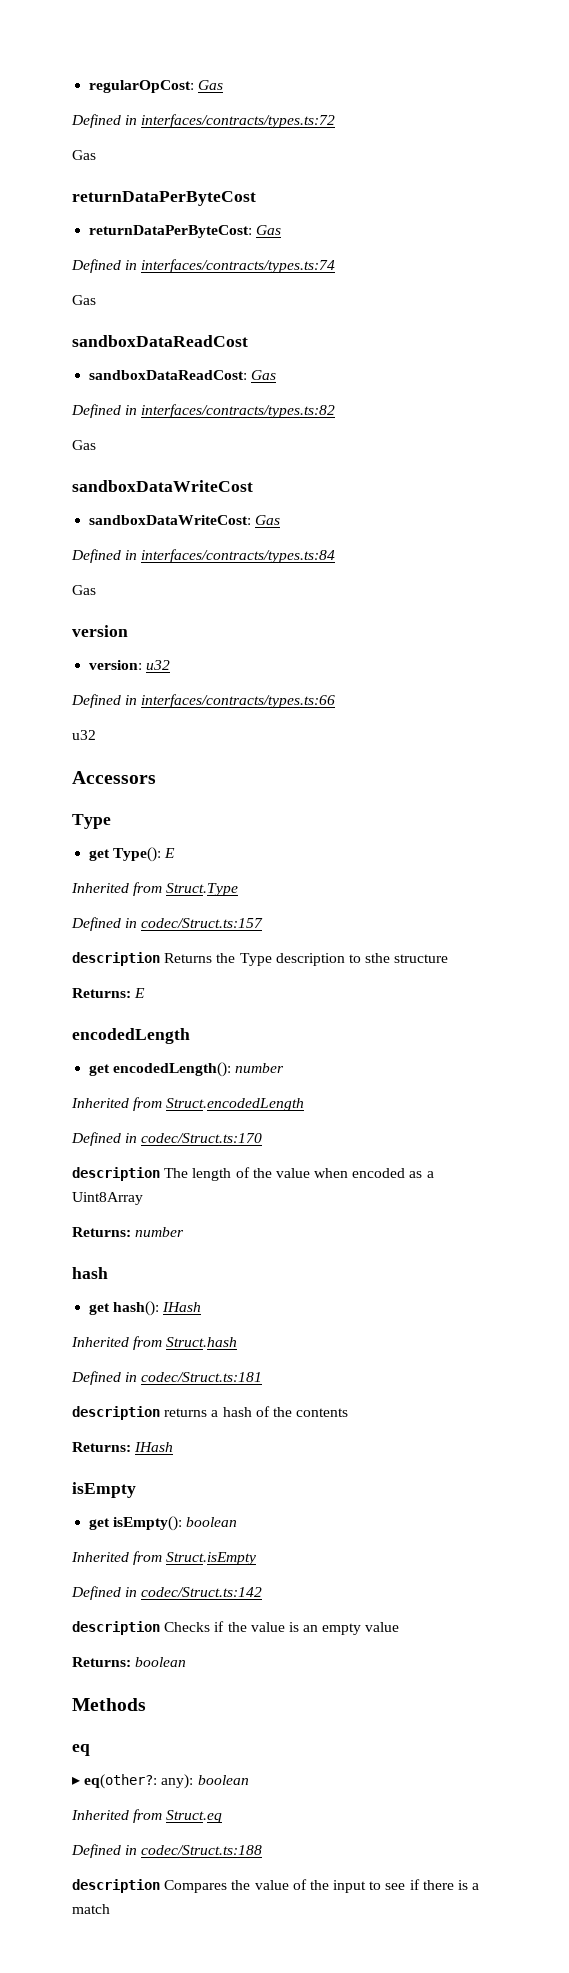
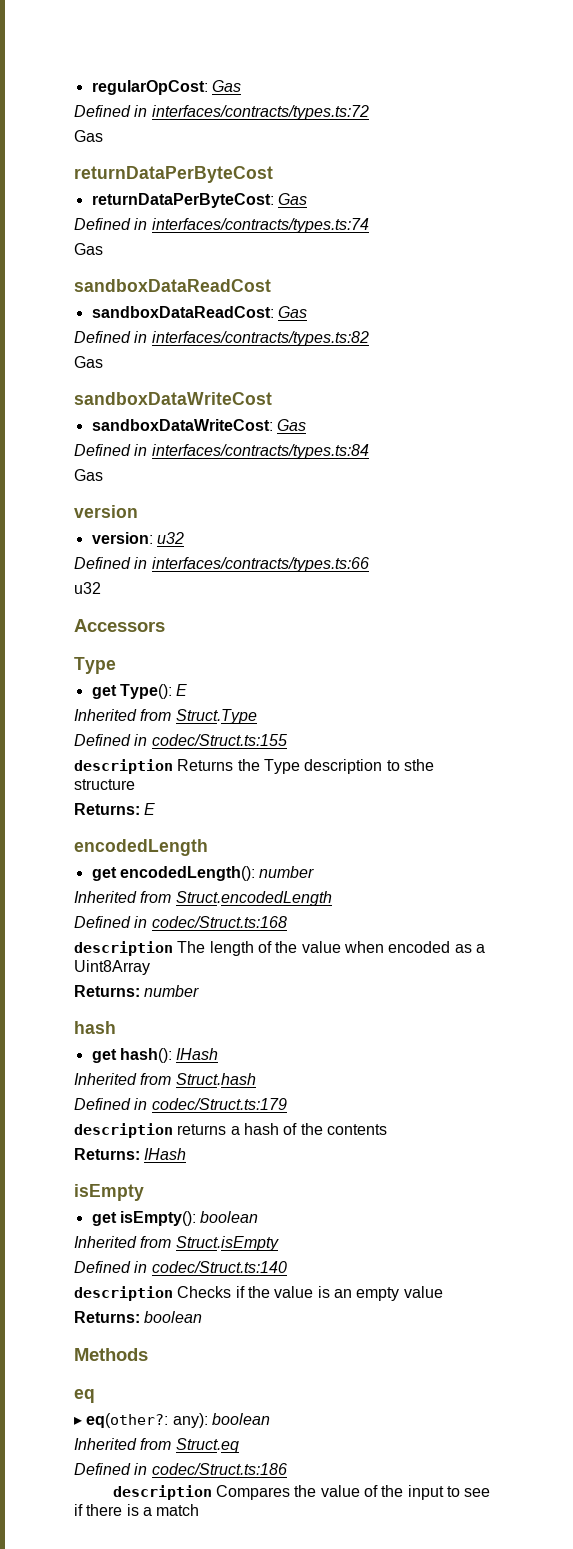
- Defined in codec/Struct.ts:157
+ Defined in codec/Struct.ts:155
- Defined in codec/Struct.ts:170
+ Defined in codec/Struct.ts:168
- Defined in codec/Struct.ts:181
+ Defined in codec/Struct.ts:179
- Defined in codec/Struct.ts:142
+ Defined in codec/Struct.ts:140
- Defined in codec/Struct.ts:188
+ Defined in codec/Struct.ts:186

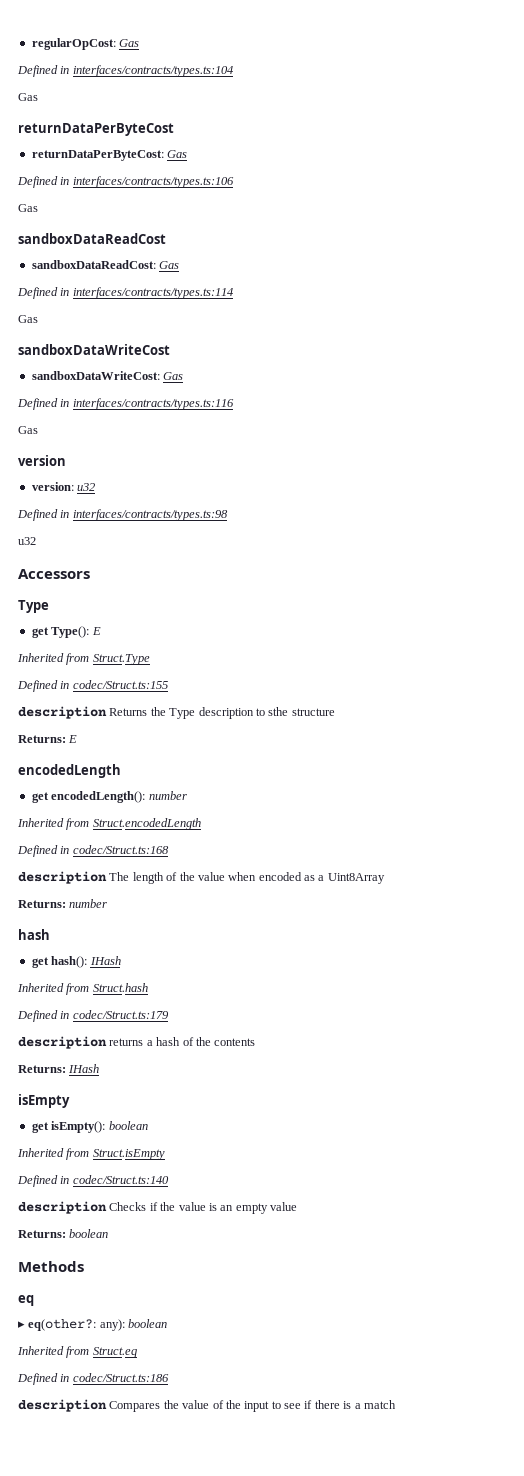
- Defined in interfaces/contracts/types.ts:72
+ Defined in interfaces/contracts/types.ts:104
- Defined in interfaces/contracts/types.ts:74
+ Defined in interfaces/contracts/types.ts:106
- Defined in interfaces/contracts/types.ts:82
+ Defined in interfaces/contracts/types.ts:114
- Defined in interfaces/contracts/types.ts:84
+ Defined in interfaces/contracts/types.ts:116
- Defined in interfaces/contracts/types.ts:66
+ Defined in interfaces/contracts/types.ts:98

